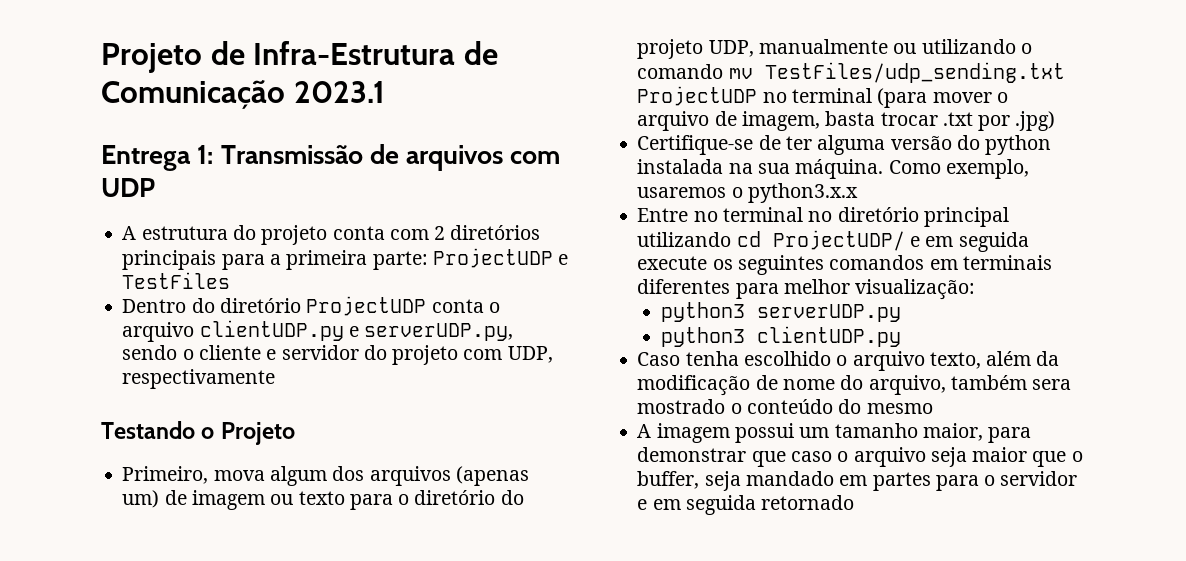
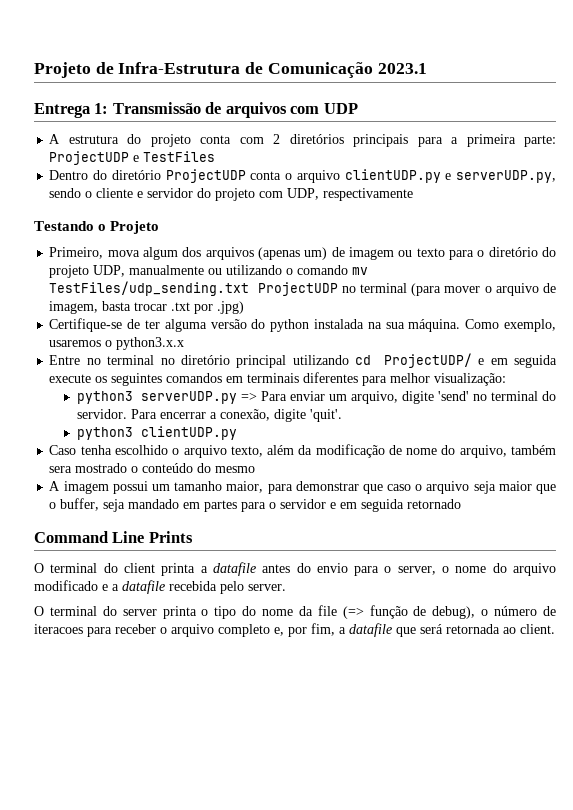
- python3 serverUDP.py
+ python3 serverUDP.py => Para enviar um arquivo, digite 'send' no terminal do servidor. Para encerrar a conexão, digite 'quit'.
+ Command Line Prints
+ O terminal do client printa a datafile antes do envio para o server, o nome do arquivo modificado e a datafile recebida pelo server.
+ O terminal do server printa o tipo do nome da file (=> função de debug), o número de iteracoes para receber o arquivo completo e, por fim, a datafile que será retornada ao client.

